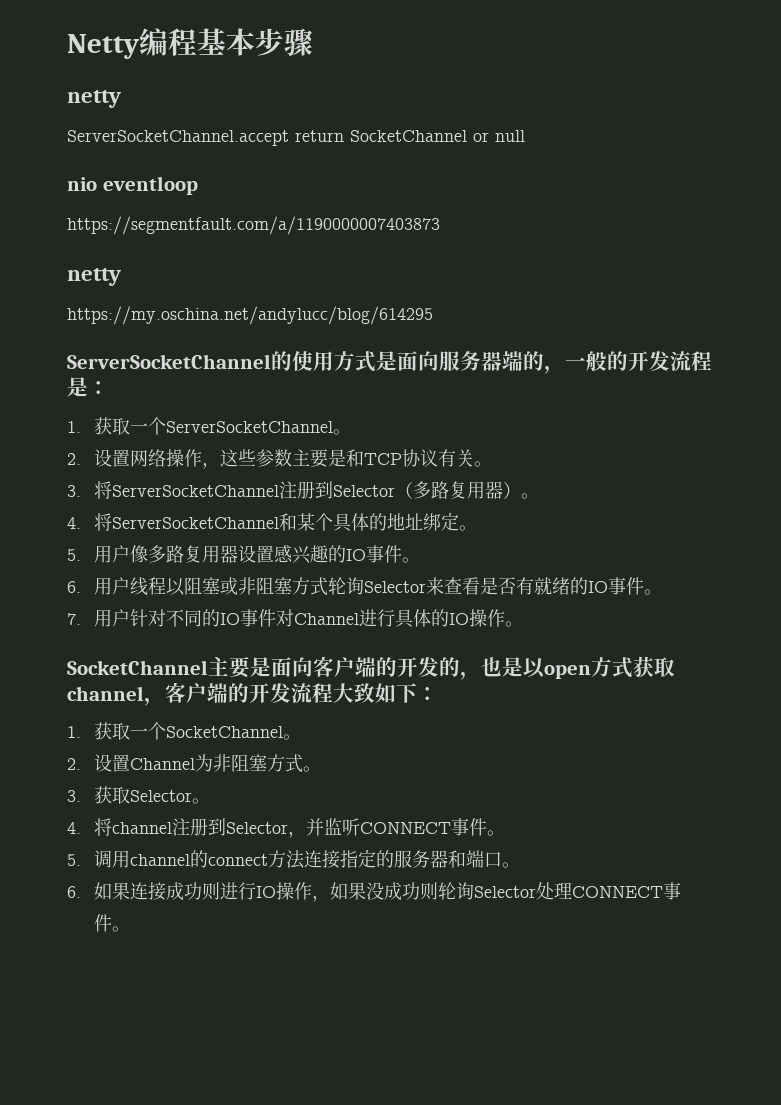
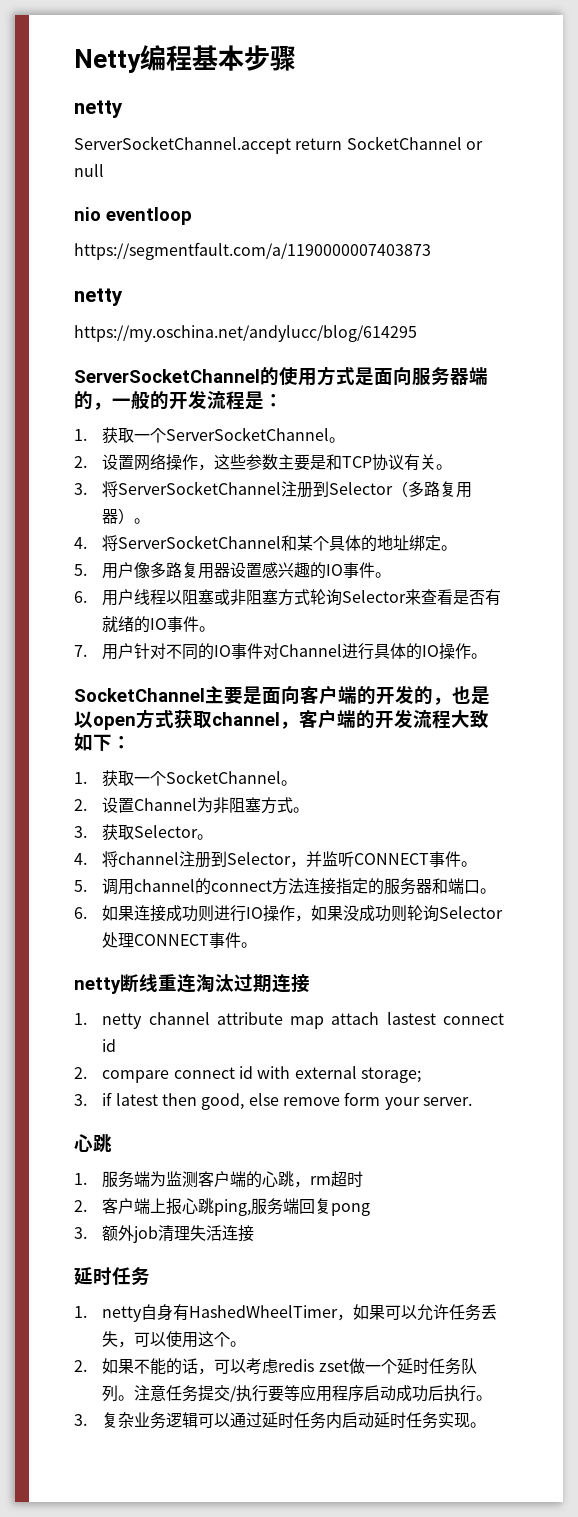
+ netty断线重连淘汰过期连接
+ 1. netty channel attribute map attach lastest connect id
+ 2. compare connect id with external storage;
+ 3. if latest then good, else remove form your server.
+ 心跳
+ 1.服务端为监测客户端的心跳，rm超时
+ 2.客户端上报心跳ping,服务端回复pong
+ 3.额外job清理失活连接
+ 延时任务
+ 1. netty自身有HashedWheelTimer，如果可以允许任务丢失，可以使用这个。
+ 2.如果不能的话，可以考虑redis zset做一个延时任务队列。注意任务提交/执行要等应用程序启动成功后执行。
+ 3.复杂业务逻辑可以通过延时任务内启动延时任务实现。

